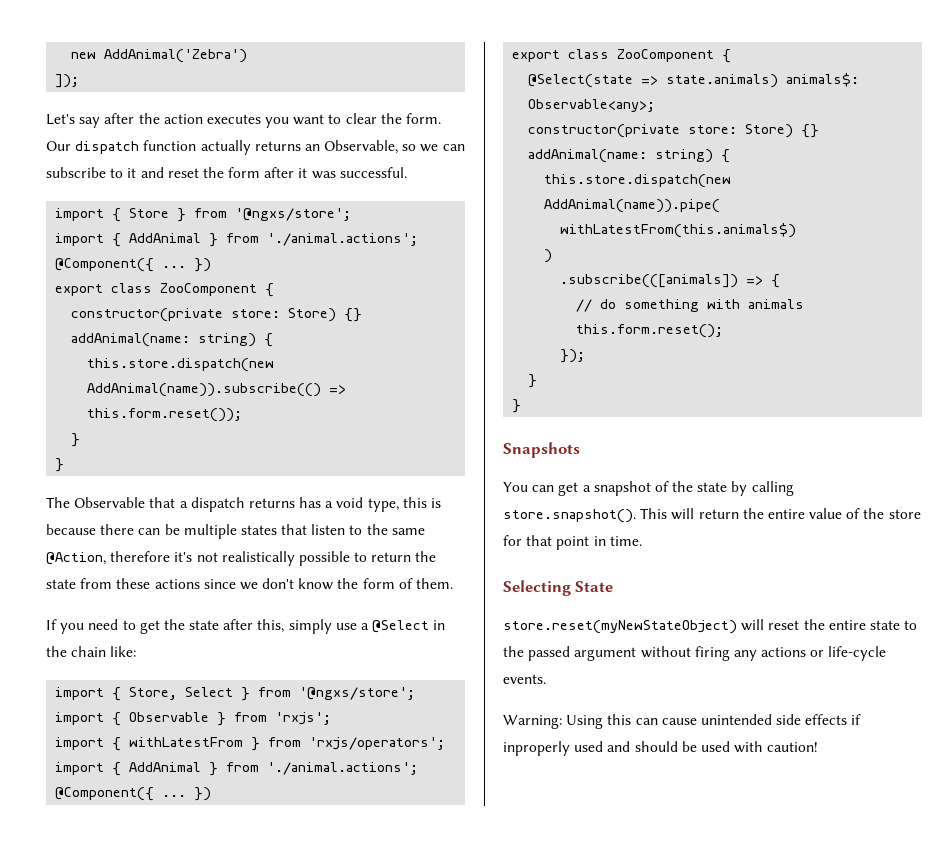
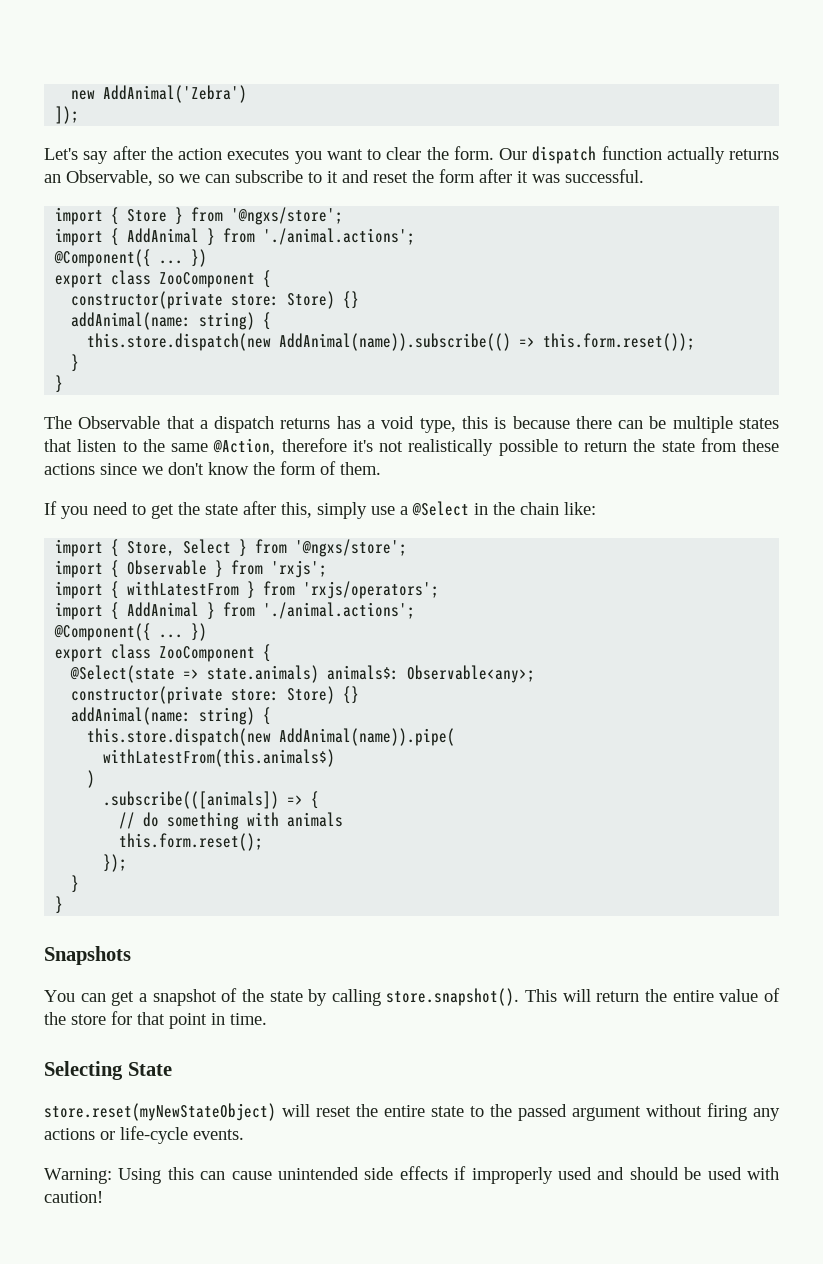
- Warning: Using this can cause unintended side effects if inproperly used and should be used with caution!
+ Warning: Using this can cause unintended side effects if improperly used and should be used with caution!

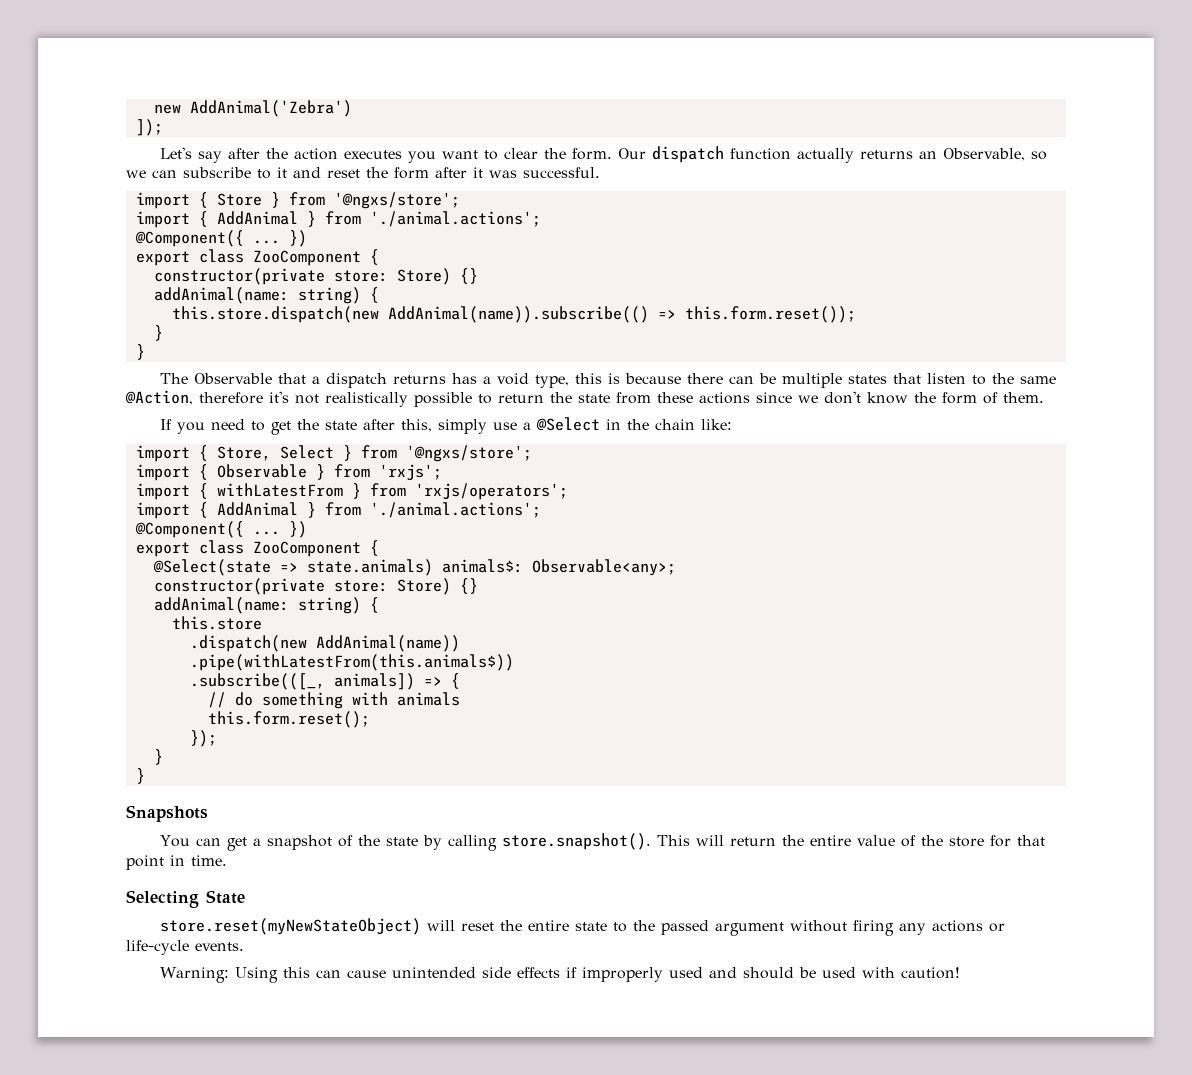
- this.store.dispatch(new AddAnimal(name)).pipe(
- withLatestFrom(this.animals$)
- )
- .subscribe(([animals]) => {
+ this.store
+ .dispatch(new AddAnimal(name))
+ .pipe(withLatestFrom(this.animals$))
+ .subscribe(([_, animals]) => {

